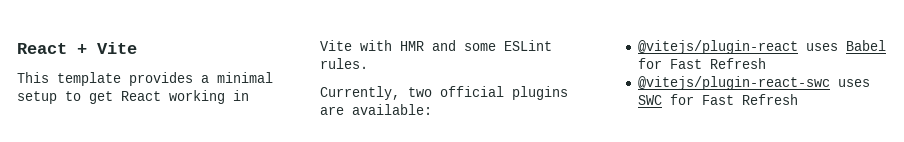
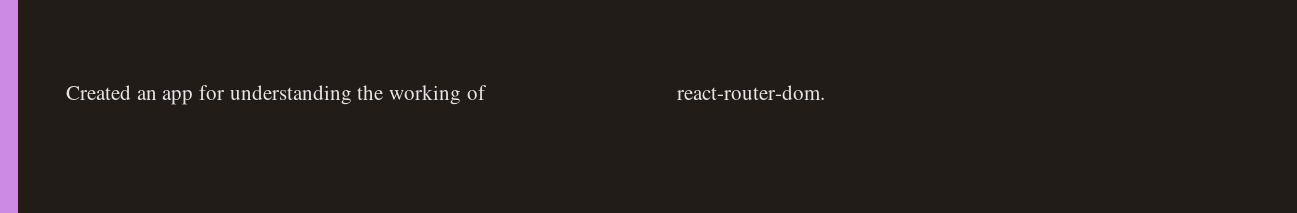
- React + Vite
- This template provides a minimal setup to get React working in Vite with HMR and some ESLint rules.
- Currently, two official plugins are available:
- @vitejs/plugin-react uses Babel for Fast Refresh
- @vitejs/plugin-react-swc uses SWC for Fast Refresh
+ Created an app for understanding the working of react-router-dom.

